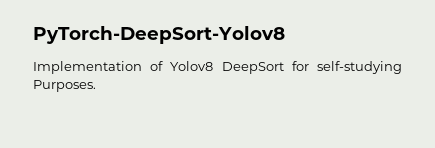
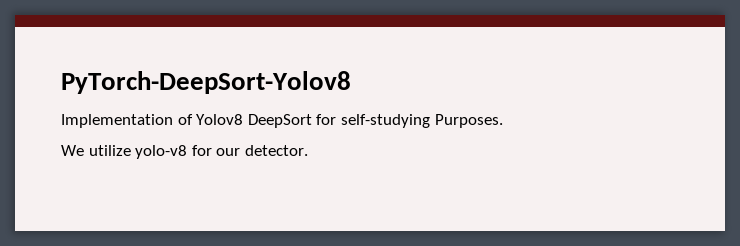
+ We utilize yolo-v8 for our detector.

